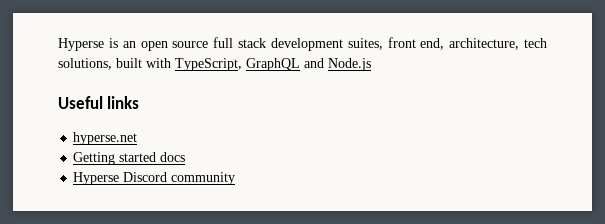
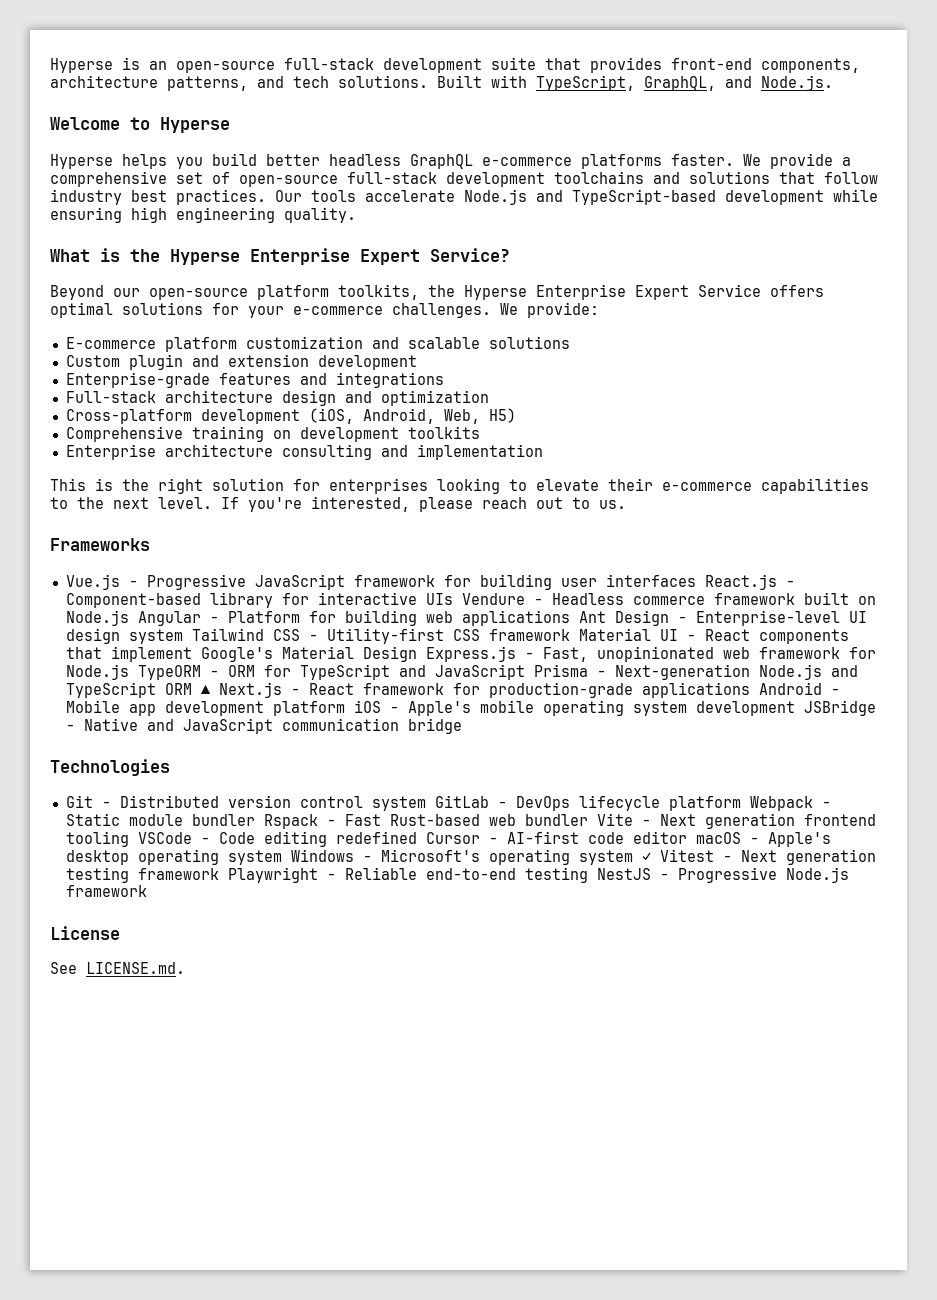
- Hyperse is an open source full stack development suites, front end, architecture, tech solutions, built with TypeScript, GraphQL and Node.js
- Useful links
- hyperse.net
- Getting started docs
- Hyperse Discord community
+ Hyperse is an open-source full-stack development suite that provides front-end components, architecture patterns, and tech solutions. Built with TypeScript, GraphQL, and Node.js.
+ Welcome to Hyperse
+ Hyperse helps you build better headless GraphQL e-commerce platforms faster. We provide a comprehensive set of open-source full-stack development toolchains and solutions that follow industry best practices. Our tools accelerate Node.js and TypeScript-based development while ensuring high engineering quality.
+ What is the Hyperse Enterprise Expert Service?
+ Beyond our open-source platform toolkits, the Hyperse Enterprise Expert Service offers optimal solutions for your e-commerce challenges. We provide:
+ E-commerce platform customization and scalable solutions
+ Custom plugin and extension development
+ Enterprise-grade features and integrations
+ Full-stack architecture design and optimization
+ Cross-platform development (iOS, Android, Web, H5)
+ Comprehensive training on development toolkits
+ Enterprise architecture consulting and implementation
+ This is the right solution for enterprises looking to elevate their e-commerce capabilities to the next level. If you're interested, please reach out to us.
+ Frameworks
+ Vue.js - Progressive JavaScript framework for building user interfaces React.js - Component-based library for interactive UIs Vendure - Headless commerce framework built on Node.js Angular - Platform for building web applications Ant Design - Enterprise-level UI design system Tailwind CSS - Utility-first CSS framework Material UI - React components that implement Google's Material Design Express.js - Fast, unopinionated web framework for Node.js TypeORM - ORM for TypeScript and JavaScript Prisma - Next-generation Node.js and TypeScript ORM ▲ Next.js - React framework for production-grade applications Android - Mobile app development platform iOS - Apple's mobile operating system development JSBridge - Native and JavaScript communication bridge
+ Technologies
+ Git - Distributed version control system GitLab - DevOps lifecycle platform Webpack - Static module bundler Rspack - Fast Rust-based web bundler Vite - Next generation frontend tooling VSCode - Code editing redefined Cursor - AI-first code editor macOS - Apple's desktop operating system Windows - Microsoft's operating system ✓ Vitest - Next generation testing framework Playwright - Reliable end-to-end testing NestJS - Progressive Node.js framework
+ License
+ See LICENSE.md.

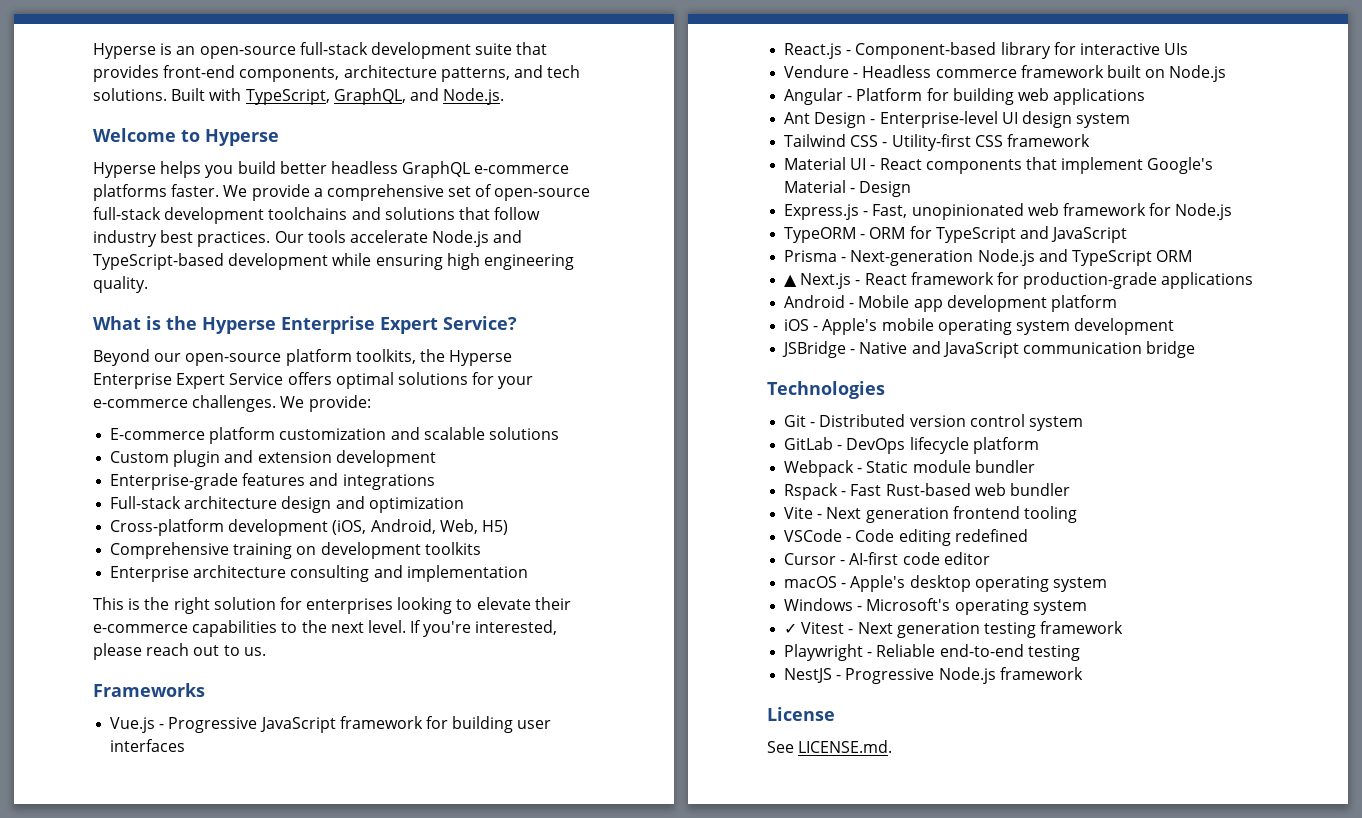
- Vue.js - Progressive JavaScript framework for building user interfaces React.js - Component-based library for interactive UIs Vendure - Headless commerce framework built on Node.js Angular - Platform for building web applications Ant Design - Enterprise-level UI design system Tailwind CSS - Utility-first CSS framework Material UI - React components that implement Google's Material Design Express.js - Fast, unopinionated web framework for Node.js TypeORM - ORM for TypeScript and JavaScript Prisma - Next-generation Node.js and TypeScript ORM ▲ Next.js - React framework for production-grade applications Android - Mobile app development platform iOS - Apple's mobile operating system development JSBridge - Native and JavaScript communication bridge
+ Vue.js - Progressive JavaScript framework for building user interfaces
+ React.js - Component-based library for interactive UIs
+ Vendure - Headless commerce framework built on Node.js
+ Angular - Platform for building web applications
+ Ant Design - Enterprise-level UI design system
+ Tailwind CSS - Utility-first CSS framework
+ Material UI - React components that implement Google's Material - Design
+ Express.js - Fast, unopinionated web framework for Node.js
+ TypeORM - ORM for TypeScript and JavaScript
+ Prisma - Next-generation Node.js and TypeScript ORM
+ ▲ Next.js - React framework for production-grade applications
+ Android - Mobile app development platform
+ iOS - Apple's mobile operating system development
+ JSBridge - Native and JavaScript communication bridge
- Git - Distributed version control system GitLab - DevOps lifecycle platform Webpack - Static module bundler Rspack - Fast Rust-based web bundler Vite - Next generation frontend tooling VSCode - Code editing redefined Cursor - AI-first code editor macOS - Apple's desktop operating system Windows - Microsoft's operating system ✓ Vitest - Next generation testing framework Playwright - Reliable end-to-end testing NestJS - Progressive Node.js framework
+ Git - Distributed version control system
+ GitLab - DevOps lifecycle platform
+ Webpack - Static module bundler
+ Rspack - Fast Rust-based web bundler
+ Vite - Next generation frontend tooling
+ VSCode - Code editing redefined
+ Cursor - AI-first code editor
+ macOS - Apple's desktop operating system
+ Windows - Microsoft's operating system
+ ✓ Vitest - Next generation testing framework
+ Playwright - Reliable end-to-end testing
+ NestJS - Progressive Node.js framework

